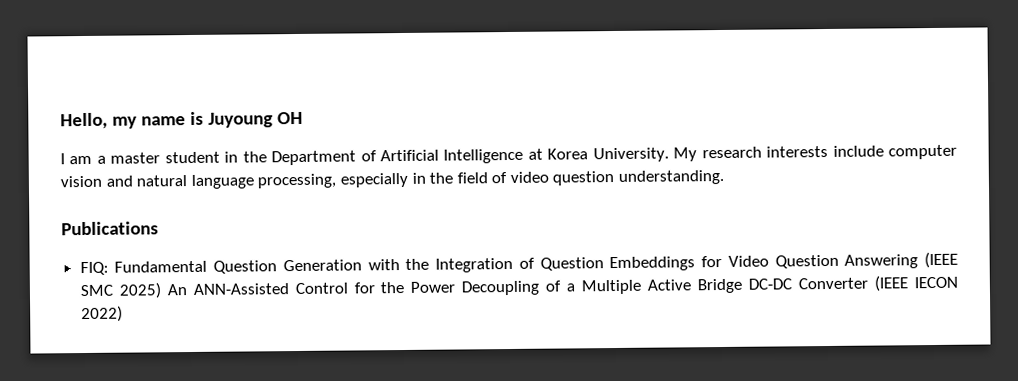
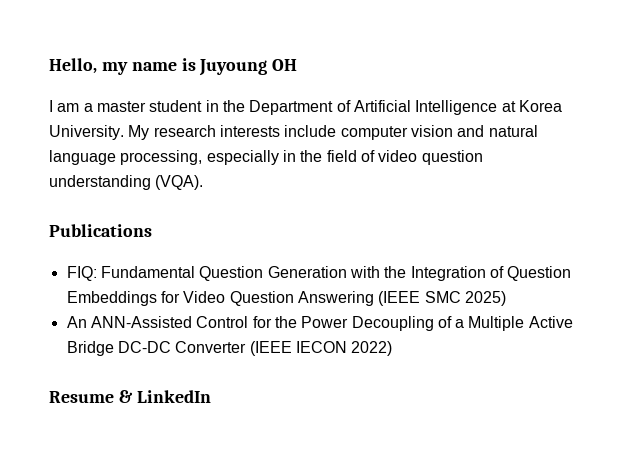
- My research interests include computer vision and natural language processing, especially in the field of video question understanding.
+ My research interests include computer vision and natural language processing, especially in the field of video question understanding (VQA).
- FIQ: Fundamental Question Generation with the Integration of Question Embeddings for Video Question Answering (IEEE SMC 2025) An ANN-Assisted Control for the Power Decoupling of a Multiple Active Bridge DC-DC Converter (IEEE IECON 2022)
+ FIQ: Fundamental Question Generation with the Integration of Question Embeddings for Video Question Answering (IEEE SMC 2025)
+ An ANN-Assisted Control for the Power Decoupling of a Multiple Active Bridge DC-DC Converter (IEEE IECON 2022)
+ Resume & LinkedIn

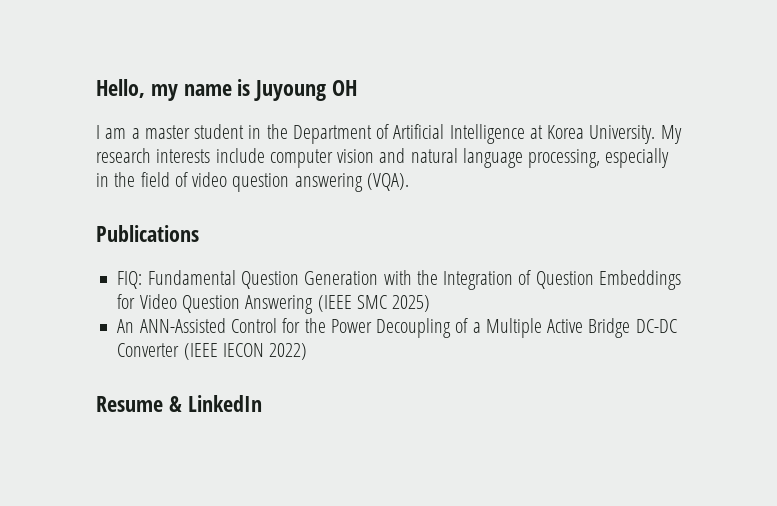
- My research interests include computer vision and natural language processing, especially in the field of video question understanding (VQA).
+ My research interests include computer vision and natural language processing, especially in the field of video question answering (VQA).

